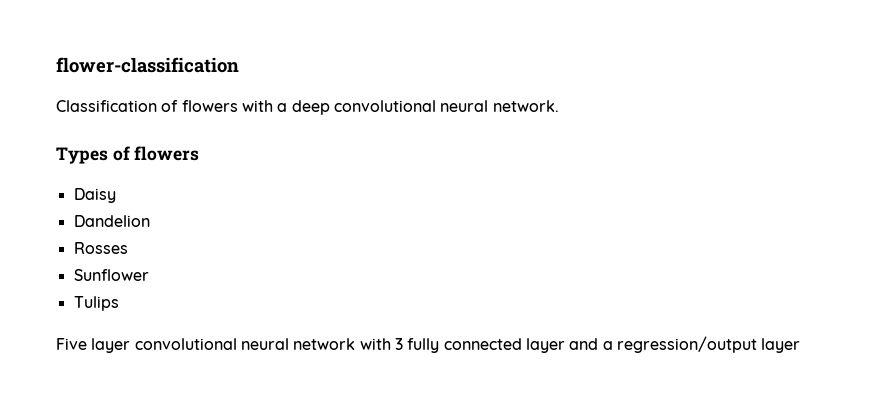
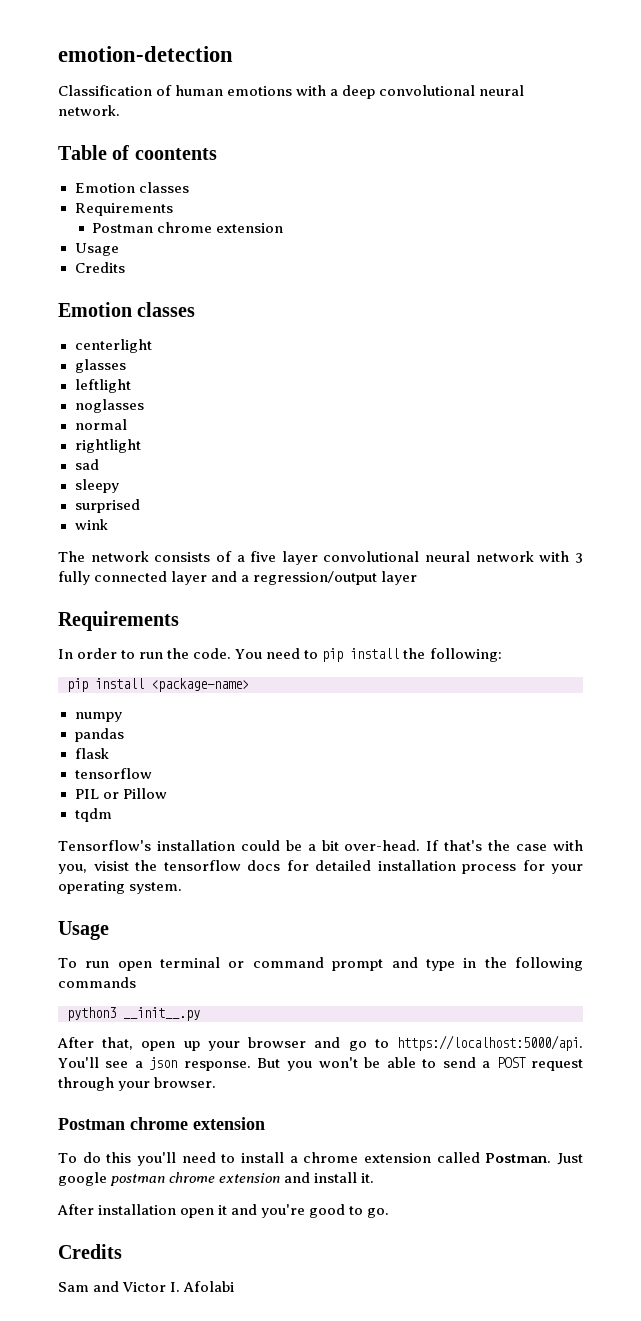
- flower-classification
+ emotion-detection
- Classification of flowers with a deep convolutional neural network.
+ Classification of human emotions with a deep convolutional neural network.
- Types of flowers
- Daisy
- Dandelion
- Rosses
- Sunflower
- Tulips
- Five layer convolutional neural network with 3 fully connected layer and a regression/output layer
+ Table of coontents
+ Emotion classes
+ Requirements
+ Postman chrome extension
+ Usage
+ Credits
+ Emotion classes
+ centerlight
+ glasses
+ leftlight
+ noglasses
+ normal
+ rightlight
+ sad
+ sleepy
+ surprised
+ wink
+ The network consists of a five layer convolutional neural network with 3 fully connected layer and a regression/output layer
+ Requirements
+ In order to run the code. You need to pip install the following:
+ pip install <package-name>
+ numpy
+ pandas
+ flask
+ tensorflow
+ PIL or Pillow
+ tqdm
+ Tensorflow's installation could be a bit over-head. If that's the case with you, visist the tensorflow docs for detailed installation process for your operating system.
+ Usage
+ To run open terminal or command prompt and type in the following commands
+ python3 __init__.py
+ After that, open up your browser and go to https://localhost:5000/api. You'll see a json response. But you won't be able to send a POST request through your browser.
+ Postman chrome extension
+ To do this you'll need to install a chrome extension called Postman. Just google postman chrome extension and install it.
+ After installation open it and you're good to go.
+ Credits
+ Sam and Victor I. Afolabi

